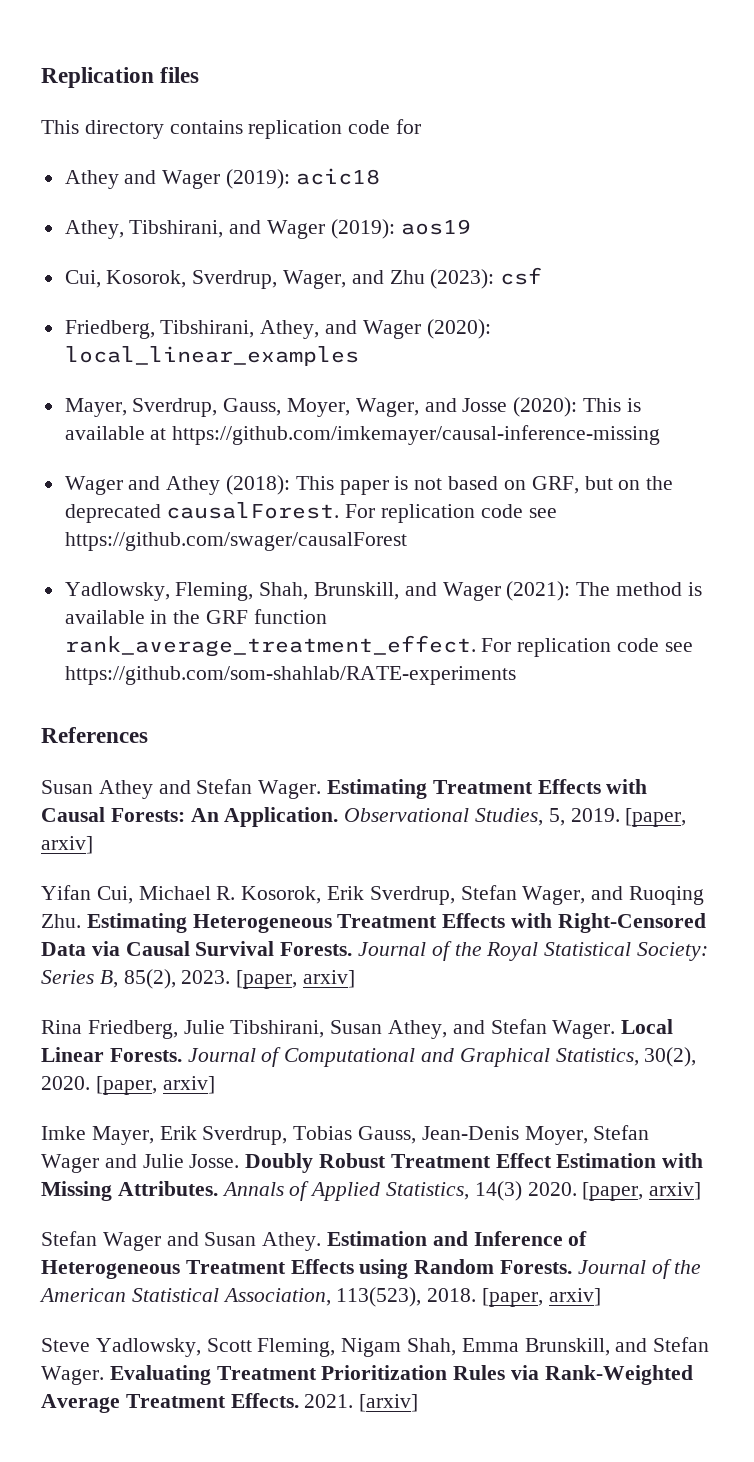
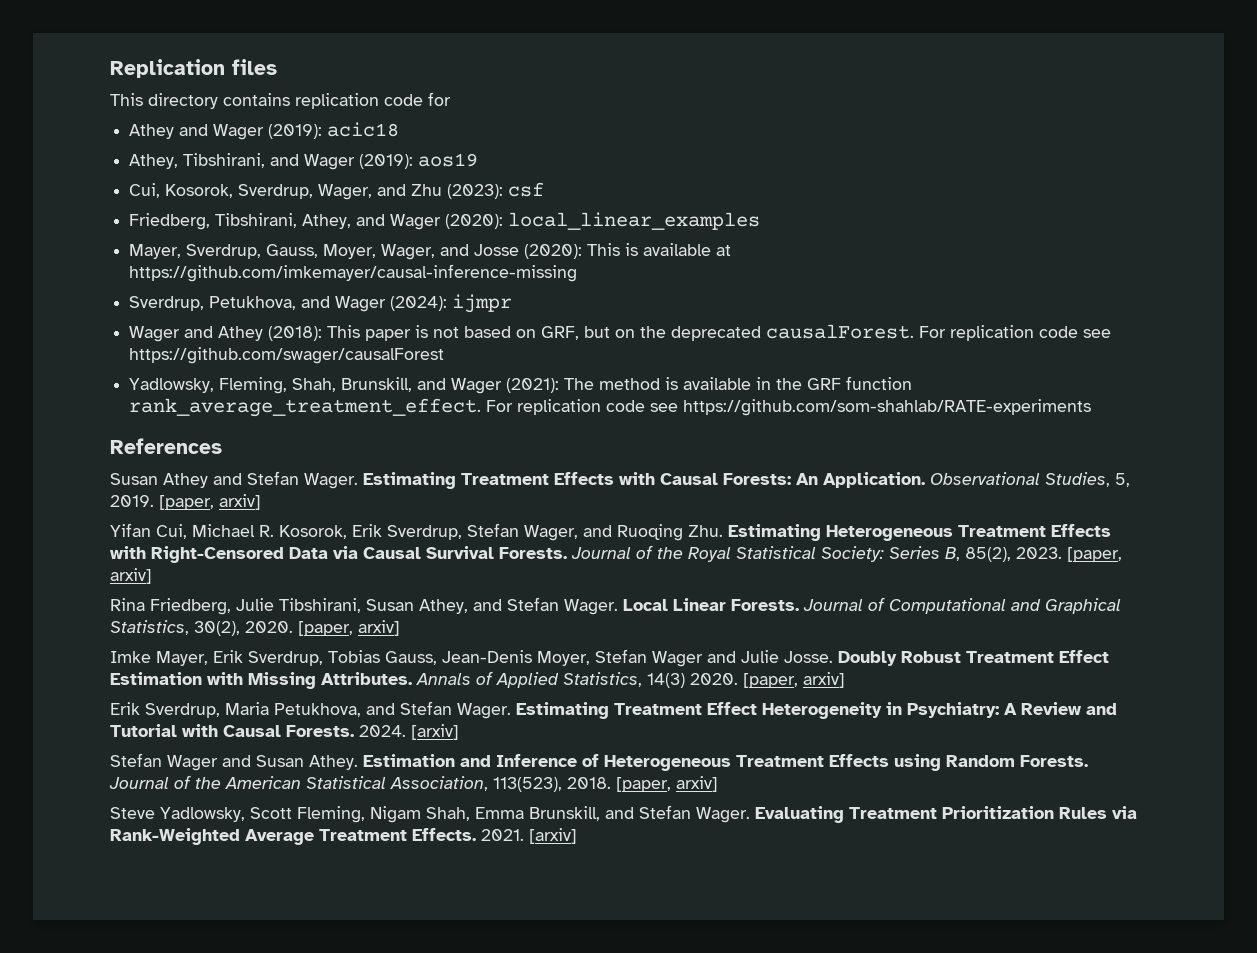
+ Sverdrup, Petukhova, and Wager (2024): ijmpr
+ Erik Sverdrup, Maria Petukhova, and Stefan Wager. Estimating Treatment Effect Heterogeneity in Psychiatry: A Review and Tutorial with Causal Forests. 2024. [arxiv]

